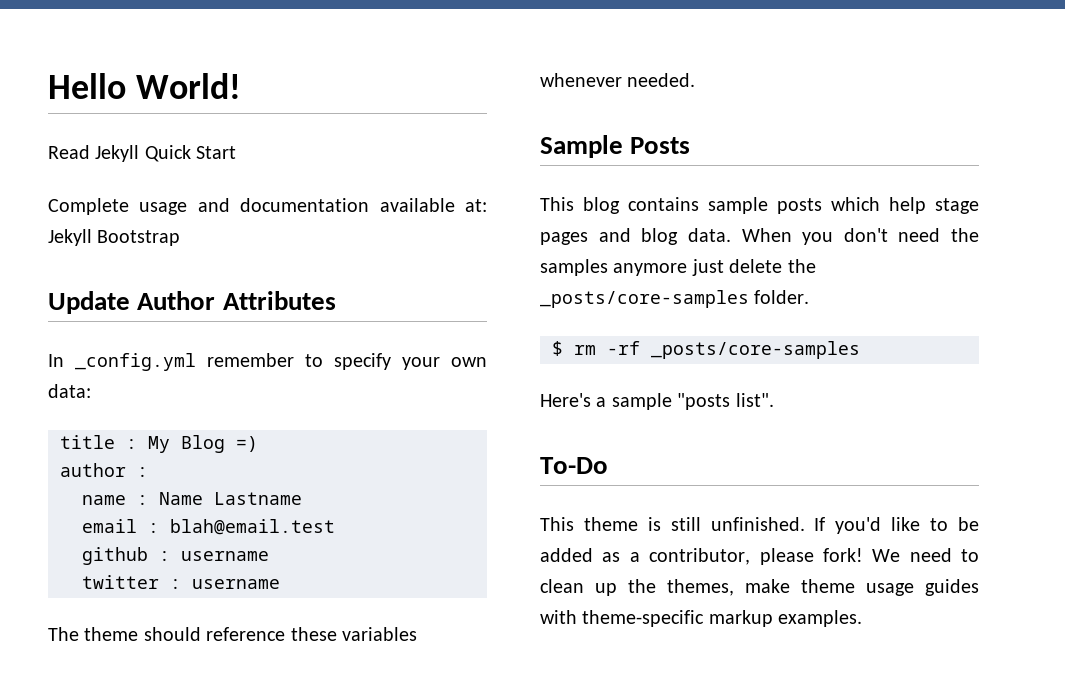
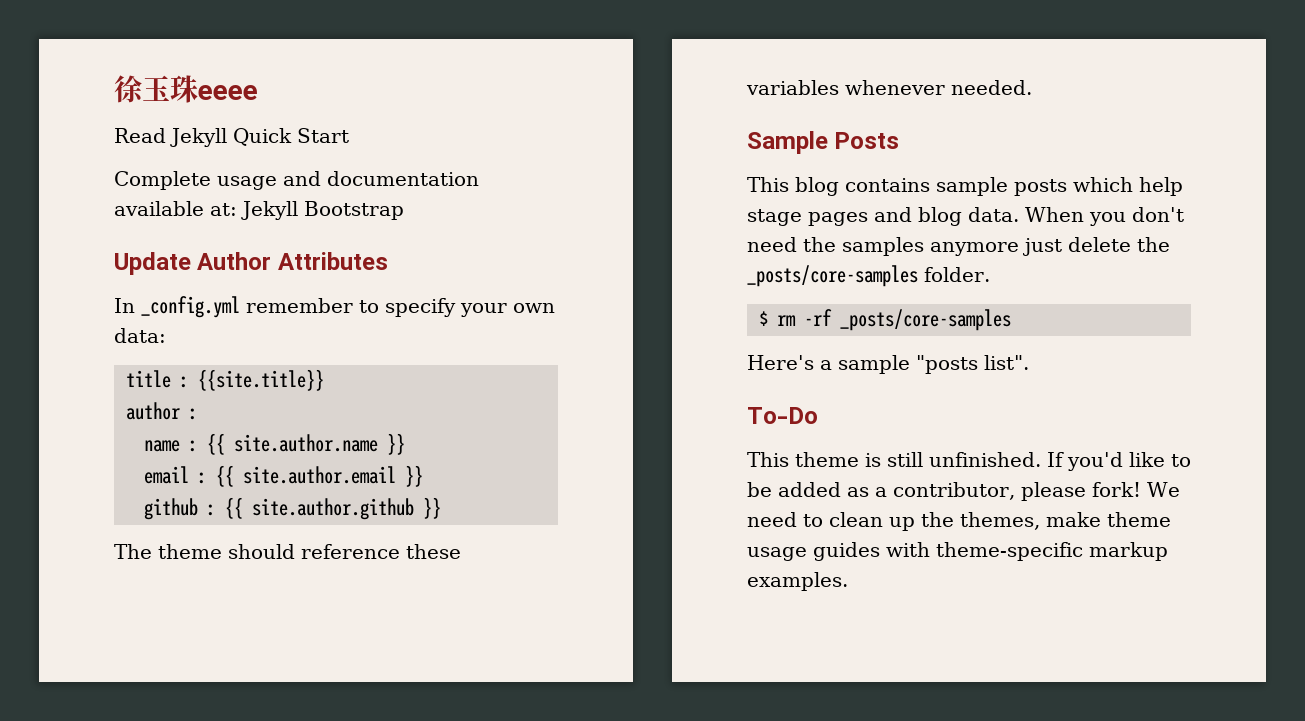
- Hello World!
+ 徐玉珠eeee
- title : My Blog =)
+ title : {{site.title}}
- name : Name Lastname
+ name : {{ site.author.name }}
- email : blah@email.test
+ email : {{ site.author.email }}
- github : username
- twitter : username
+ github : {{ site.author.github }}

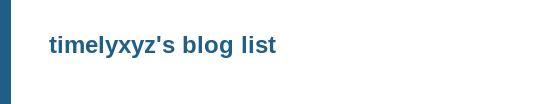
- 徐玉珠eeee
- Read Jekyll Quick Start
- Complete usage and documentation available at: Jekyll Bootstrap
- Update Author Attributes
- In _config.yml remember to specify your own data:
- title : {{site.title}}
- author :
- name : {{ site.author.name }}
- email : {{ site.author.email }}
- github : {{ site.author.github }}
- The theme should reference these variables whenever needed.
- Sample Posts
- This blog contains sample posts which help stage pages and blog data. When you don't need the samples anymore just delete the _posts/core-samples folder.
- $ rm -rf _posts/core-samples
- Here's a sample "posts list".
- To-Do
- This theme is still unfinished. If you'd like to be added as a contributor, please fork! We need to clean up the themes, make theme usage guides with theme-specific markup examples.
+ timelyxyz's blog list

